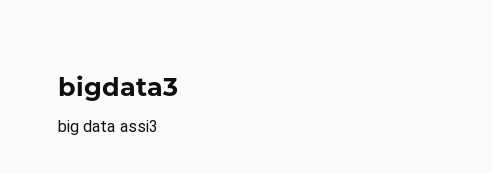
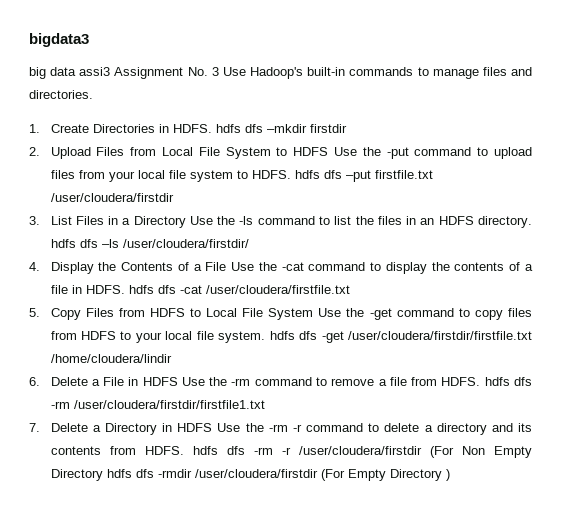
- big data assi3
+ big data assi3 Assignment No. 3 Use Hadoop's built-in commands to manage files and directories.
+ 1. Create Directories in HDFS. hdfs dfs –mkdir firstdir
+ 2. Upload Files from Local File System to HDFS Use the -put command to upload files from your local file system to HDFS. hdfs dfs –put firstfile.txt /user/cloudera/firstdir
+ 3. List Files in a Directory Use the -ls command to list the files in an HDFS directory. hdfs dfs –ls /user/cloudera/firstdir/
+ 4. Display the Contents of a File Use the -cat command to display the contents of a file in HDFS. hdfs dfs -cat /user/cloudera/firstfile.txt
+ 5. Copy Files from HDFS to Local File System Use the -get command to copy files from HDFS to your local file system. hdfs dfs -get /user/cloudera/firstdir/firstfile.txt /home/cloudera/lindir
+ 6. Delete a File in HDFS Use the -rm command to remove a file from HDFS. hdfs dfs -rm /user/cloudera/firstdir/firstfile1.txt
+ 7. Delete a Directory in HDFS Use the -rm -r command to delete a directory and its contents from HDFS. hdfs dfs -rm -r /user/cloudera/firstdir (For Non Empty Directory hdfs dfs -rmdir /user/cloudera/firstdir (For Empty Directory )

